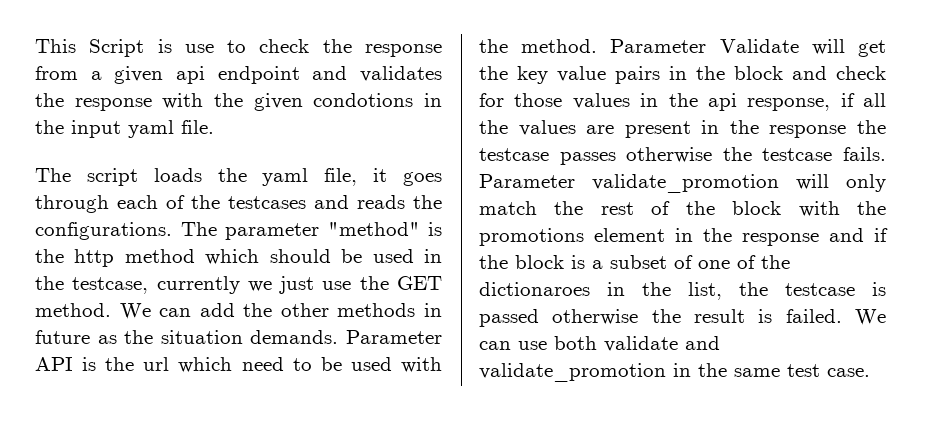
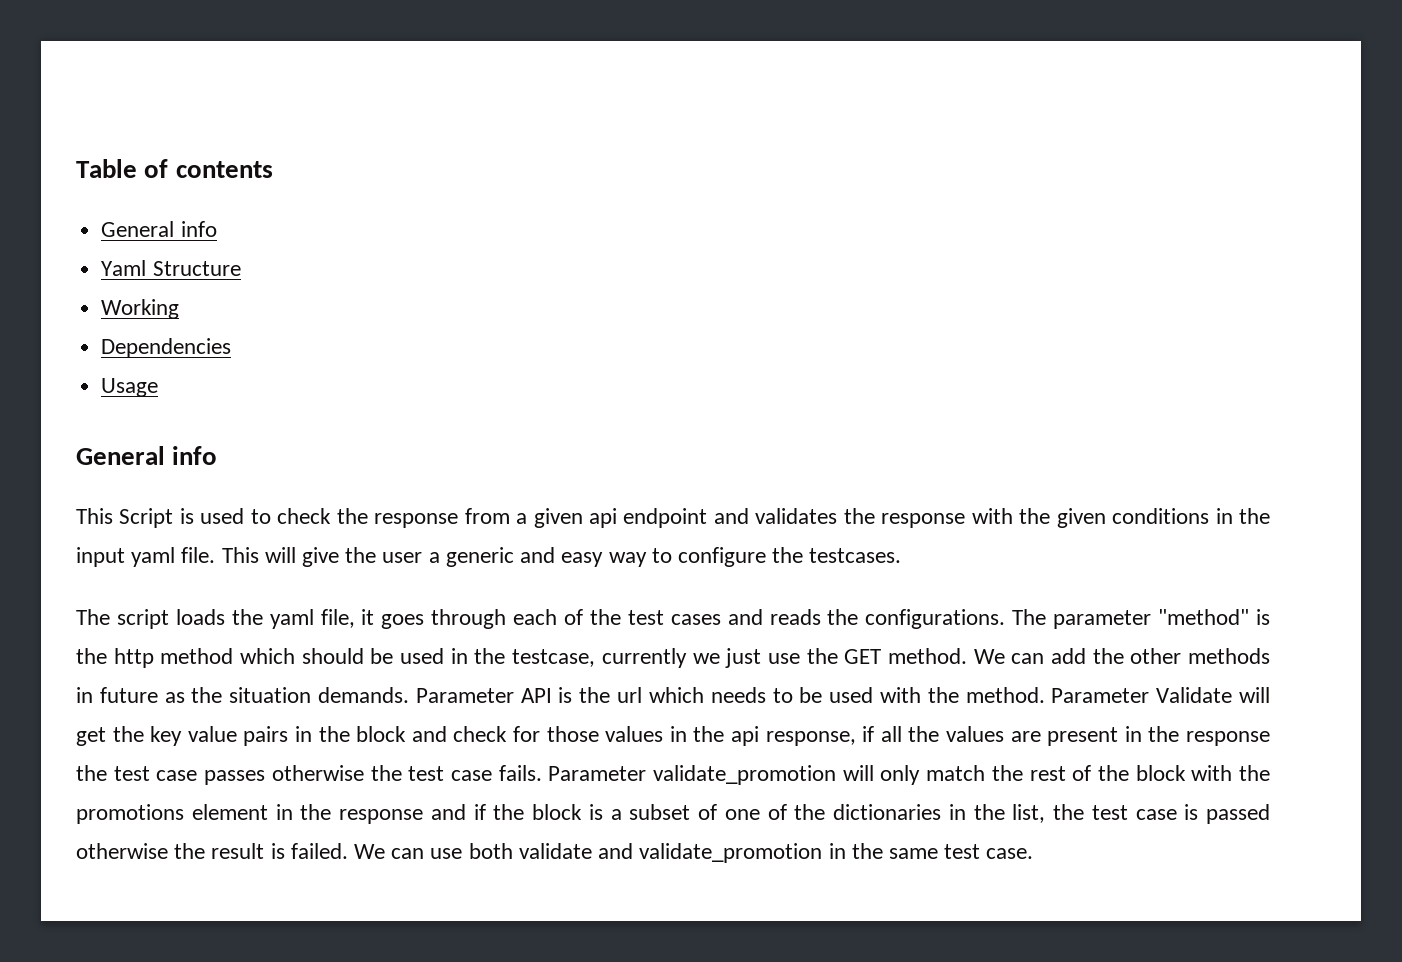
+ Table of contents
+ General info
+ Yaml Structure
+ Working
+ Dependencies
+ Usage
+ General info
- This Script is use to check the response from a given api endpoint and validates the response with the given condotions in the input yaml file.
+ This Script is used to check the response from a given api endpoint and validates the response with the given conditions in the input yaml file. This will give the user a generic and easy way to configure the testcases.
- The script loads the yaml file, it goes through each of the testcases and reads the configurations.
+ The script loads the yaml file, it goes through each of the test cases and reads the configurations.
- Parameter API is the url which need to be used with the method.
+ Parameter API is the url which needs to be used with the method.
- Parameter Validate will get the key value pairs in the block and check for those values in the api response, if all the values are present in the response the testcase passes otherwise the testcase fails.
+ Parameter Validate will get the key value pairs in the block and check for those values in the api response, if all the values are present in the response the test case passes otherwise the test case fails.
- Parameter validate_promotion will only match the rest of the block with the promotions element in the response and if the block is a subset of one of the dictionaroes in the list, the testcase is passed otherwise the result is failed.
+ Parameter validate_promotion will only match the rest of the block with the promotions element in the response and if the block is a subset of one of the dictionaries in the list, the test case is passed otherwise the result is failed.

